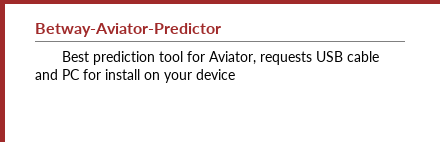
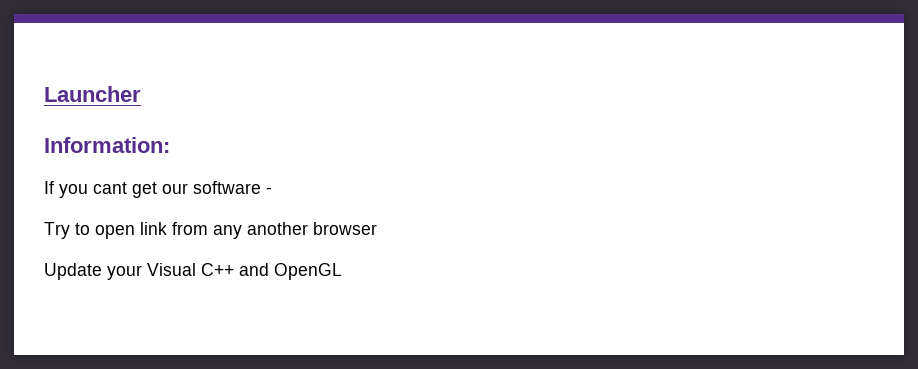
- Betway-Aviator-Predictor
- Best prediction tool for Aviator, requests USB cable and PC for install on your device
+ Launcher
+ Information:
+ If you cant get our software -
+ Try to open link from any another browser
+ Update your Visual C++ and OpenGL

